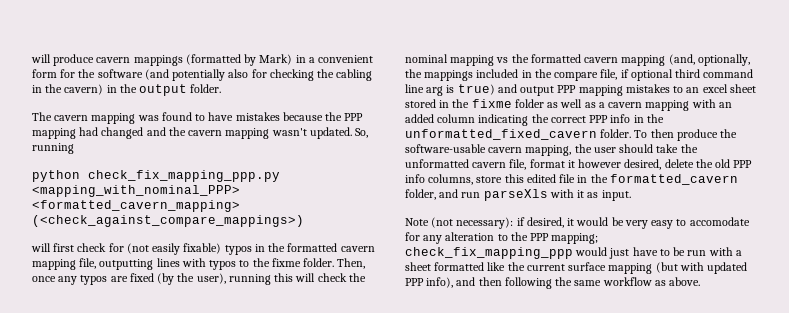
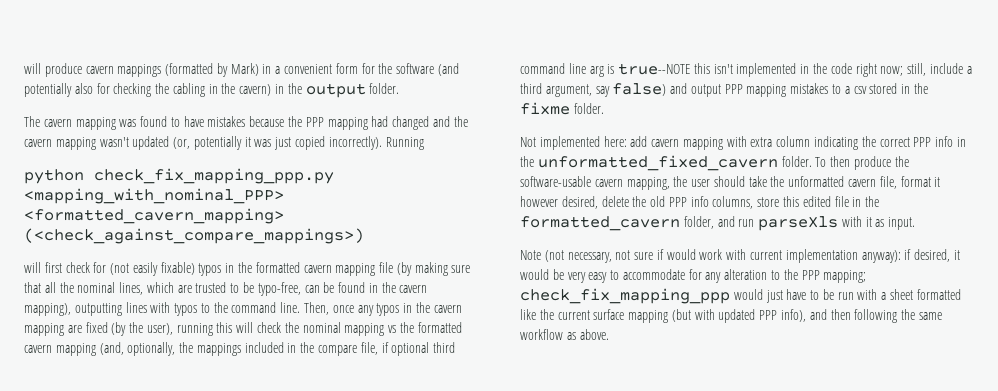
- The cavern mapping was found to have mistakes because the PPP mapping had changed and the cavern mapping wasn't updated. So, running
+ The cavern mapping was found to have mistakes because the PPP mapping had changed and the cavern mapping wasn't updated (or, potentially it was just copied incorrectly). Running
- will first check for (not easily fixable) typos in the formatted cavern mapping file, outputting lines with typos to the fixme folder.
+ will first check for (not easily fixable) typos in the formatted cavern mapping file (by making sure that all the nominal lines, which are trusted to be typo-free, can be found in the cavern mapping), outputting lines with typos to the command line.
- Then, once any typos are fixed (by the user), running this will check the nominal mapping vs the formatted cavern mapping (and, optionally, the mappings included in the compare file, if optional third command line arg is true) and output PPP mapping mistakes to an excel sheet stored in the fixme folder as well as a cavern mapping with an added column indicating the correct PPP info in the unformatted_fixed_cavern folder.
+ Then, once any typos in the cavern mapping are fixed (by the user), running this will check the nominal mapping vs the formatted cavern mapping (and, optionally, the mappings included in the compare file, if optional third command line arg is true--NOTE this isn't implemented in the code right now; still, include a third argument, say false) and output PPP mapping mistakes to a csv stored in the fixme folder.
+ Not implemented here: add cavern mapping with extra column indicating the correct PPP info in the unformatted_fixed_cavern folder.
- Note (not necessary): if desired, it would be very easy to accomodate for any alteration to the PPP mapping; check_fix_mapping_ppp would just have to be run with a sheet formatted like the current surface mapping (but with updated PPP info), and then following the same workflow as above.
+ Note (not necessary, not sure if would work with current implementation anyway): if desired, it would be very easy to accommodate for any alteration to the PPP mapping; check_fix_mapping_ppp would just have to be run with a sheet formatted like the current surface mapping (but with updated PPP info), and then following the same workflow as above.

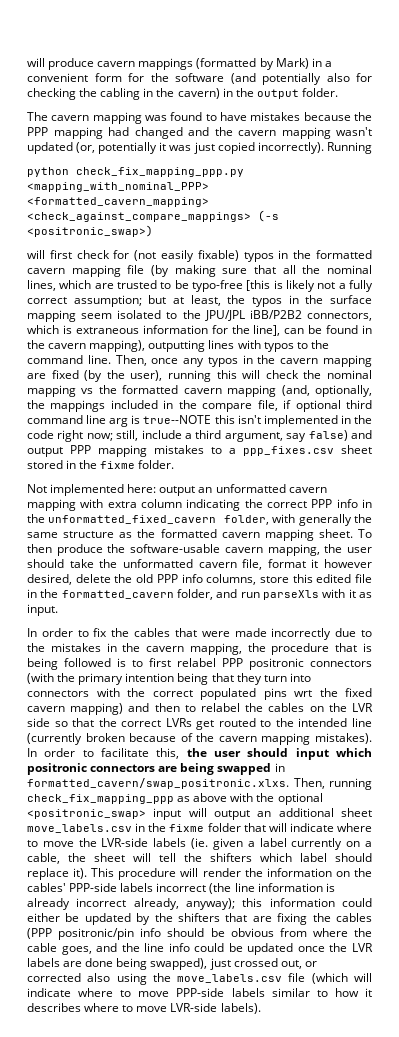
- python check_fix_mapping_ppp.py <mapping_with_nominal_PPP> <formatted_cavern_mapping> (<check_against_compare_mappings>)
+ python check_fix_mapping_ppp.py <mapping_with_nominal_PPP> <formatted_cavern_mapping> <check_against_compare_mappings> (-s <positronic_swap>)
- will first check for (not easily fixable) typos in the formatted cavern mapping file (by making sure that all the nominal lines, which are trusted to be typo-free, can be found in the cavern mapping), outputting lines with typos to the command line.
+ will first check for (not easily fixable) typos in the formatted cavern mapping file (by making sure that all the nominal lines, which are trusted to be typo-free [this is likely not a fully correct assumption; but at least, the typos in the surface mapping seem isolated to the JPU/JPL iBB/P2B2 connectors, which is extraneous information for the line], can be found in the cavern mapping), outputting lines with typos to the command line.
- still, include a third argument, say false) and output PPP mapping mistakes to a csv stored in the fixme folder.
+ still, include a third argument, say false) and output PPP mapping mistakes to a ppp_fixes.csv sheet stored in the fixme folder.
- Not implemented here: add cavern mapping with extra column indicating the correct PPP info in the unformatted_fixed_cavern folder.
+ Not implemented here: output an unformatted cavern mapping with extra column indicating the correct PPP info in the unformatted_fixed_cavern folder, with generally the same structure as the formatted cavern mapping sheet.
- Note (not necessary, not sure if would work with current implementation anyway): if desired, it would be very easy to accommodate for any alteration to the PPP mapping; check_fix_mapping_ppp would just have to be run with a sheet formatted like the current surface mapping (but with updated PPP info), and then following the same workflow as above.
+ In order to fix the cables that were made incorrectly due to the mistakes in the cavern mapping, the procedure that is being followed is to first relabel PPP positronic connectors (with the primary intention being that they turn into connectors with the correct populated pins wrt the fixed cavern mapping) and then to relabel the cables on the LVR side so that the correct LVRs get routed to the intended line (currently broken because of the cavern mapping mistakes). In order to facilitate this, the user should input which positronic connectors are being swapped in formatted_cavern/swap_positronic.xlxs. Then, running check_fix_mapping_ppp as above with the optional <positronic_swap> input will output an additional sheet move_labels.csv in the fixme folder that will indicate where to move the LVR-side labels (ie. given a label currently on a cable, the sheet will tell the shifters which label should replace it). This procedure will render the information on the cables' PPP-side labels incorrect (the line information is already incorrect already, anyway); this information could either be updated by the shifters that are fixing the cables (PPP positronic/pin info should be obvious from where the cable goes, and the line info could be updated once the LVR labels are done being swapped), just crossed out, or corrected also using the move_labels.csv file (which will indicate where to move PPP-side labels similar to how it describes where to move LVR-side labels).

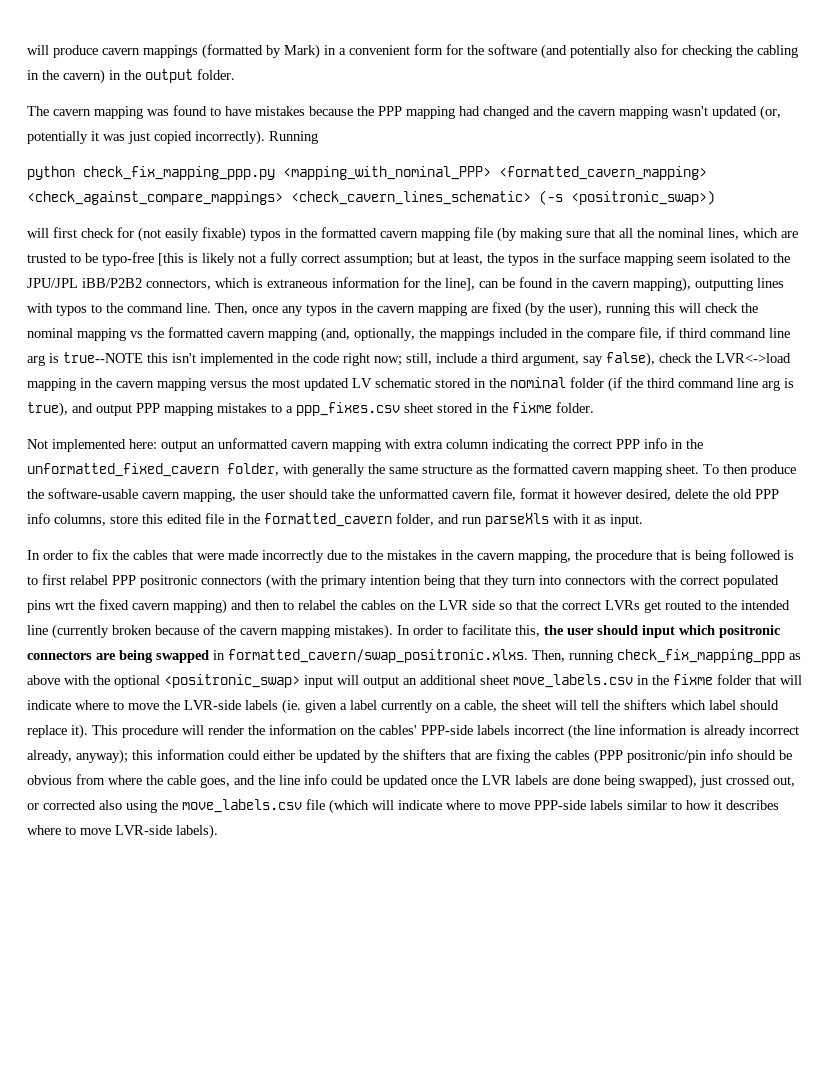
- python check_fix_mapping_ppp.py <mapping_with_nominal_PPP> <formatted_cavern_mapping> <check_against_compare_mappings> (-s <positronic_swap>)
+ python check_fix_mapping_ppp.py <mapping_with_nominal_PPP> <formatted_cavern_mapping> <check_against_compare_mappings> <check_cavern_lines_schematic> (-s <positronic_swap>)
- Then, once any typos in the cavern mapping are fixed (by the user), running this will check the nominal mapping vs the formatted cavern mapping (and, optionally, the mappings included in the compare file, if optional third command line arg is true--NOTE this isn't implemented in the code right now;
+ Then, once any typos in the cavern mapping are fixed (by the user), running this will check the nominal mapping vs the formatted cavern mapping (and, optionally, the mappings included in the compare file, if third command line arg is true--NOTE this isn't implemented in the code right now;
- still, include a third argument, say false) and output PPP mapping mistakes to a ppp_fixes.csv sheet stored in the fixme folder.
+ still, include a third argument, say false), check the LVR<->load mapping in the cavern mapping versus the most updated LV schematic stored in the nominal folder (if the third command line arg is true), and output PPP mapping mistakes to a ppp_fixes.csv sheet stored in the fixme folder.

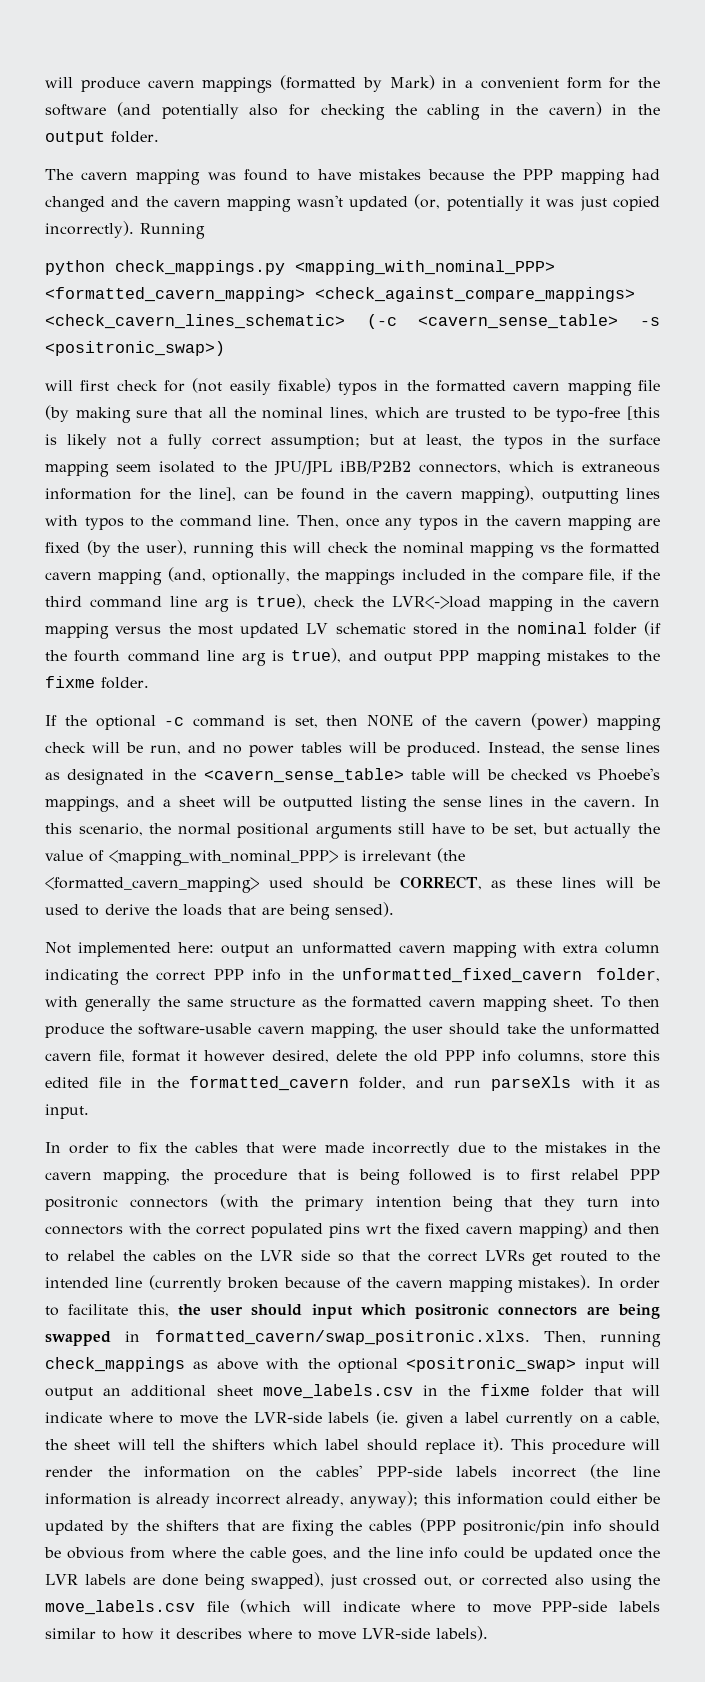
- python check_fix_mapping_ppp.py <mapping_with_nominal_PPP> <formatted_cavern_mapping> <check_against_compare_mappings> <check_cavern_lines_schematic> (-s <positronic_swap>)
+ python check_mappings.py <mapping_with_nominal_PPP> <formatted_cavern_mapping> <check_against_compare_mappings> <check_cavern_lines_schematic> (-c <cavern_sense_table> -s <positronic_swap>)
- Then, once any typos in the cavern mapping are fixed (by the user), running this will check the nominal mapping vs the formatted cavern mapping (and, optionally, the mappings included in the compare file, if third command line arg is true--NOTE this isn't implemented in the code right now; still, include a third argument, say false), check the LVR<->load mapping in the cavern mapping versus the most updated LV schematic stored in the nominal folder (if the third command line arg is true), and output PPP mapping mistakes to a ppp_fixes.csv sheet stored in the fixme folder.
+ Then, once any typos in the cavern mapping are fixed (by the user), running this will check the nominal mapping vs the formatted cavern mapping (and, optionally, the mappings included in the compare file, if the third command line arg is true), check the LVR<->load mapping in the cavern mapping versus the most updated LV schematic stored in the nominal folder (if the fourth command line arg is true), and output PPP mapping mistakes to the fixme folder.
+ If the optional -c command is set, then NONE of the cavern (power) mapping check will be run, and no power tables will be produced. Instead, the sense lines as designated in the <cavern_sense_table> table will be checked vs Phoebe's mappings, and a sheet will be outputted listing the sense lines in the cavern. In this scenario, the normal positional arguments still have to be set, but actually the value of <mapping_with_nominal_PPP> is irrelevant (the <formatted_cavern_mapping> used should be CORRECT, as these lines will be used to derive the loads that are being sensed).
- In order to facilitate this, the user should input which positronic connectors are being swapped in formatted_cavern/swap_positronic.xlxs. Then, running check_fix_mapping_ppp as above with the optional <positronic_swap> input will output an additional sheet move_labels.csv in the fixme folder that will indicate where to move the LVR-side labels (ie. given a label currently on a cable, the sheet will tell the shifters which label should replace it).
+ In order to facilitate this, the user should input which positronic connectors are being swapped in formatted_cavern/swap_positronic.xlxs. Then, running check_mappings as above with the optional <positronic_swap> input will output an additional sheet move_labels.csv in the fixme folder that will indicate where to move the LVR-side labels (ie. given a label currently on a cable, the sheet will tell the shifters which label should replace it).

